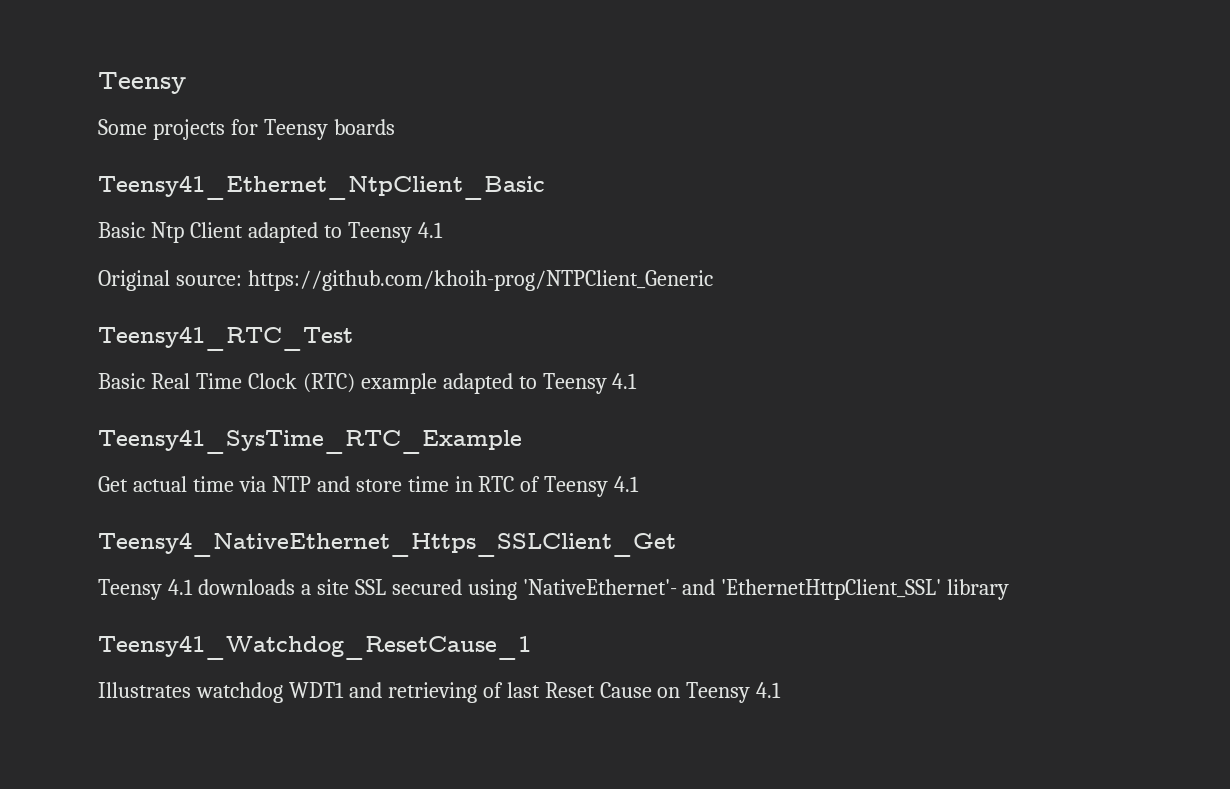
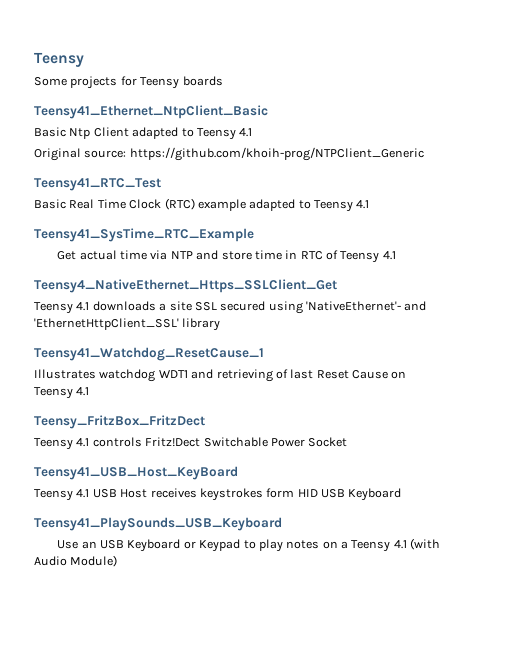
+ Teensy_FritzBox_FritzDect
+ Teensy 4.1 controls Fritz!Dect Switchable Power Socket
+ Teensy41_USB_Host_KeyBoard
+ Teensy 4.1 USB Host receives keystrokes form HID USB Keyboard
+ Teensy41_PlaySounds_USB_Keyboard
+ Use an USB Keyboard or Keypad to play notes on a Teensy 4.1 (with Audio Module)

